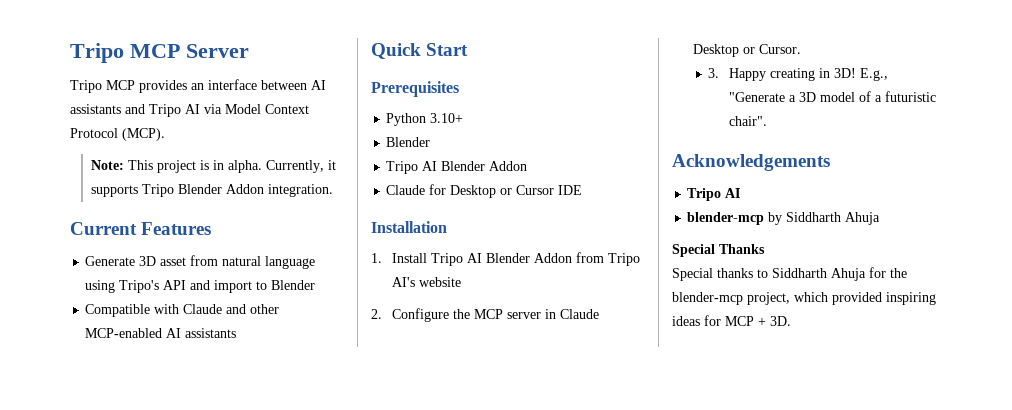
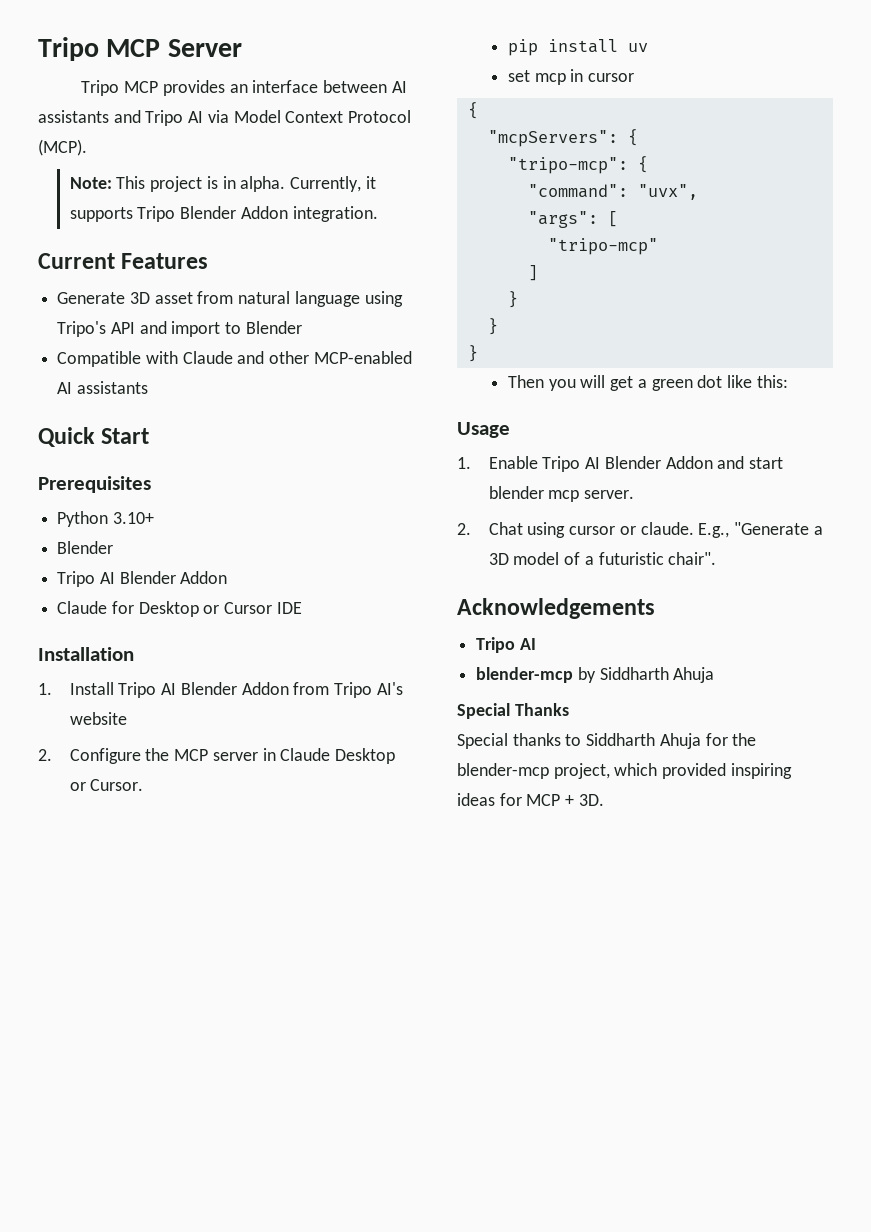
- 3. Happy creating in 3D!
+ pip install uv
+ set mcp in cursor
+ {
+ "mcpServers": {
+ "tripo-mcp": {
+ "command": "uvx",
+ "args": [
+ "tripo-mcp"
+ ]
+ }
+ }
+ }
+ Then you will get a green dot like this:
+ Usage
+ 1. Enable Tripo AI Blender Addon and start blender mcp server.
+ 2. Chat using cursor or claude.

